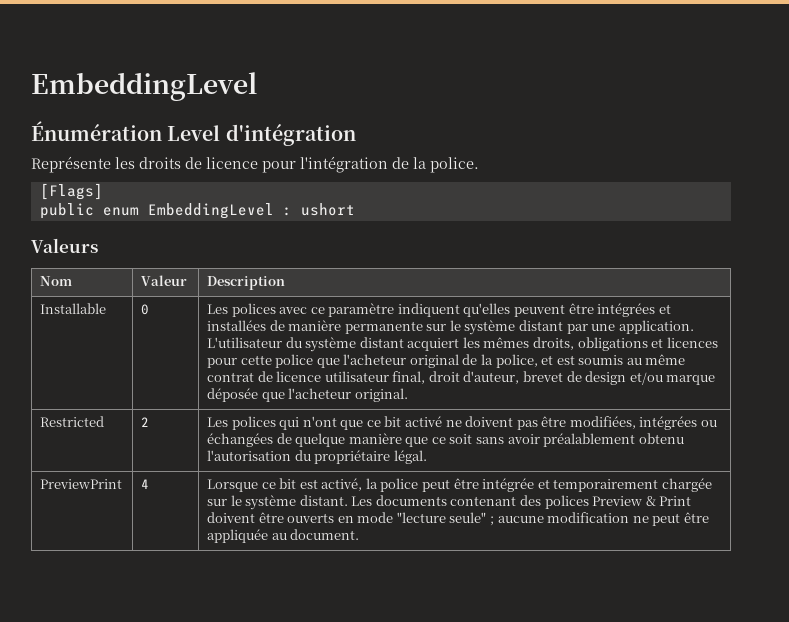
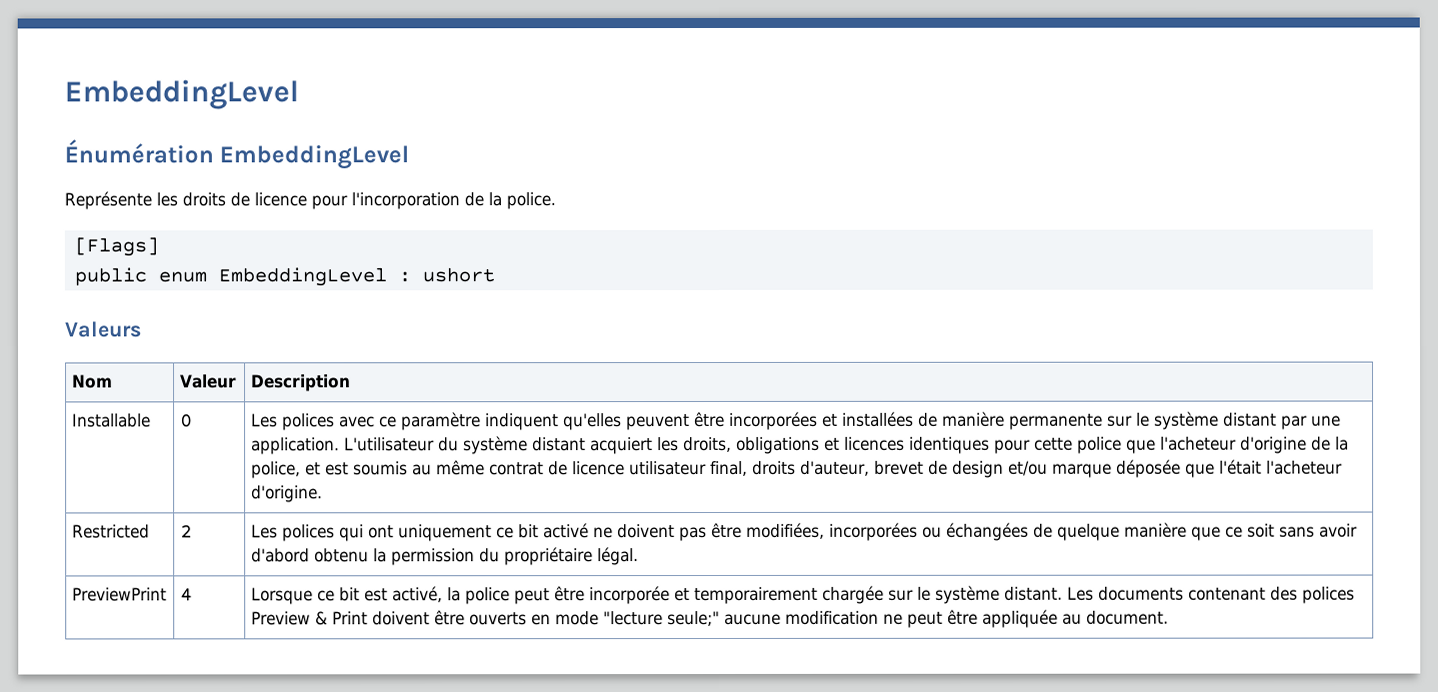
- Énumération Level d'intégration
+ Énumération EmbeddingLevel
- Représente les droits de licence pour l'intégration de la police.
+ Représente les droits de licence pour l'incorporation de la police.
- Les polices avec ce paramètre indiquent qu'elles peuvent être intégrées et installées de manière permanente sur le système distant par une application.
+ Les polices avec ce paramètre indiquent qu'elles peuvent être incorporées et installées de manière permanente sur le système distant par une application.
- L'utilisateur du système distant acquiert les mêmes droits, obligations et licences pour cette police que l'acheteur original de la police, et est soumis au même contrat de licence utilisateur final, droit d'auteur, brevet de design et/ou marque déposée que l'acheteur original.
+ L'utilisateur du système distant acquiert les droits, obligations et licences identiques pour cette police que l'acheteur d'origine de la police, et est soumis au même contrat de licence utilisateur final, droits d'auteur, brevet de design et/ou marque déposée que l'était l'acheteur d'origine.
- Restricted | 2 | Les polices qui n'ont que ce bit activé ne doivent pas être modifiées, intégrées ou échangées de quelque manière que ce soit sans avoir préalablement obtenu l'autorisation du propriétaire légal.
+ Restricted | 2 | Les polices qui ont uniquement ce bit activé ne doivent pas être modifiées, incorporées ou échangées de quelque manière que ce soit sans avoir d'abord obtenu la permission du propriétaire légal.
- Lorsque ce bit est activé, la police peut être intégrée et temporairement chargée sur le système distant.
+ Lorsque ce bit est activé, la police peut être incorporée et temporairement chargée sur le système distant.
- Les documents contenant des polices Preview & Print doivent être ouverts en mode "lecture seule" ; aucune modification ne peut être appliquée au document.
+ Les documents contenant des polices Preview & Print doivent être ouverts en mode "lecture seule;" aucune modification ne peut être appliquée au document.

